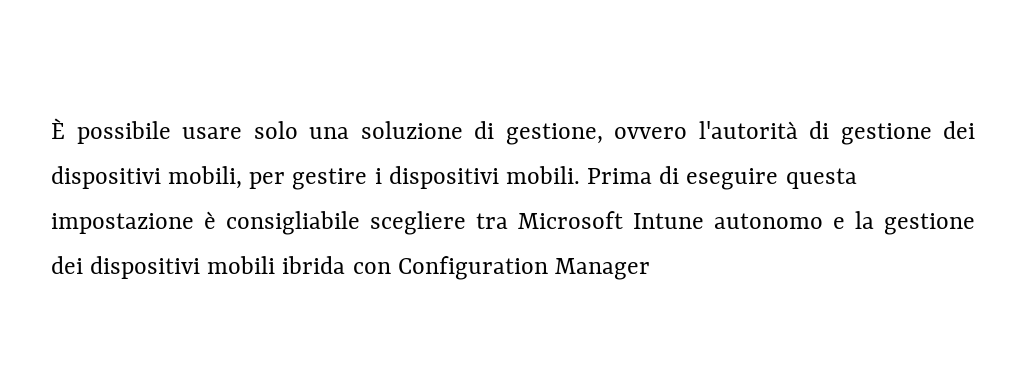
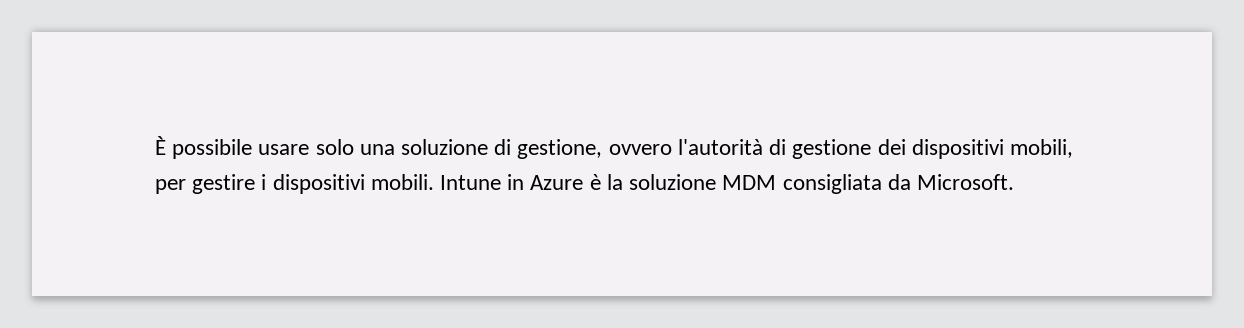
- Prima di eseguire questa impostazione è consigliabile scegliere tra Microsoft Intune autonomo e la gestione dei dispositivi mobili ibrida con Configuration Manager
+ Intune in Azure è la soluzione MDM consigliata da Microsoft.

